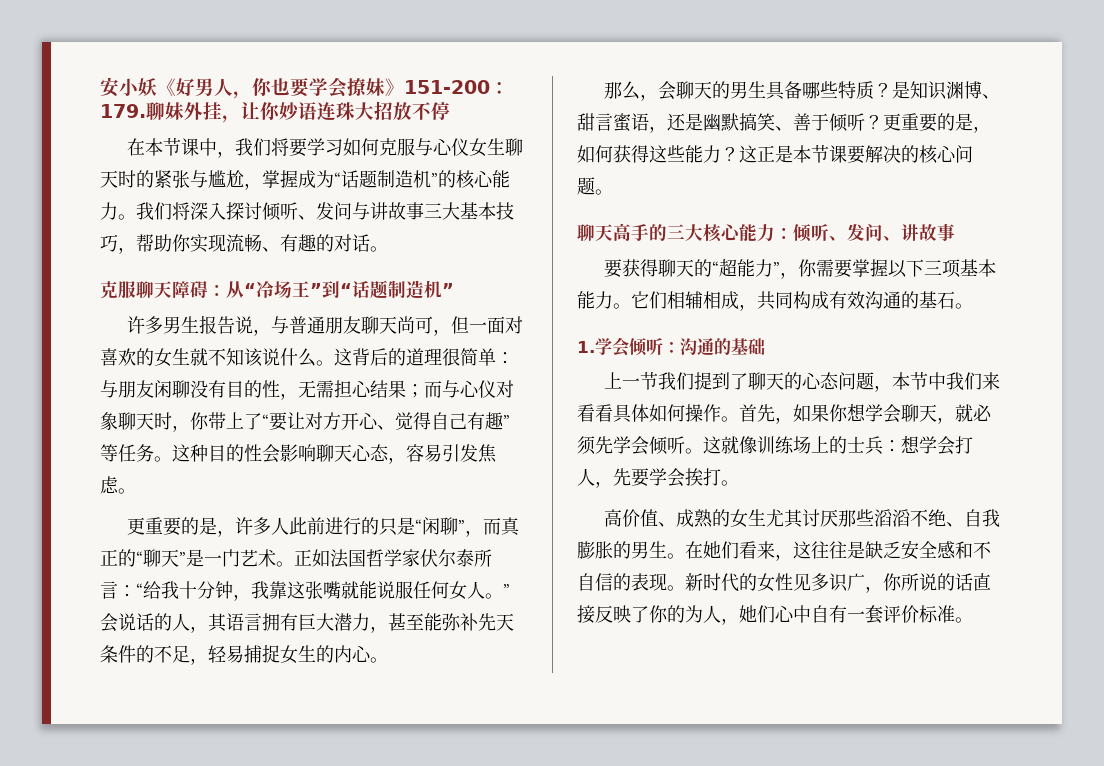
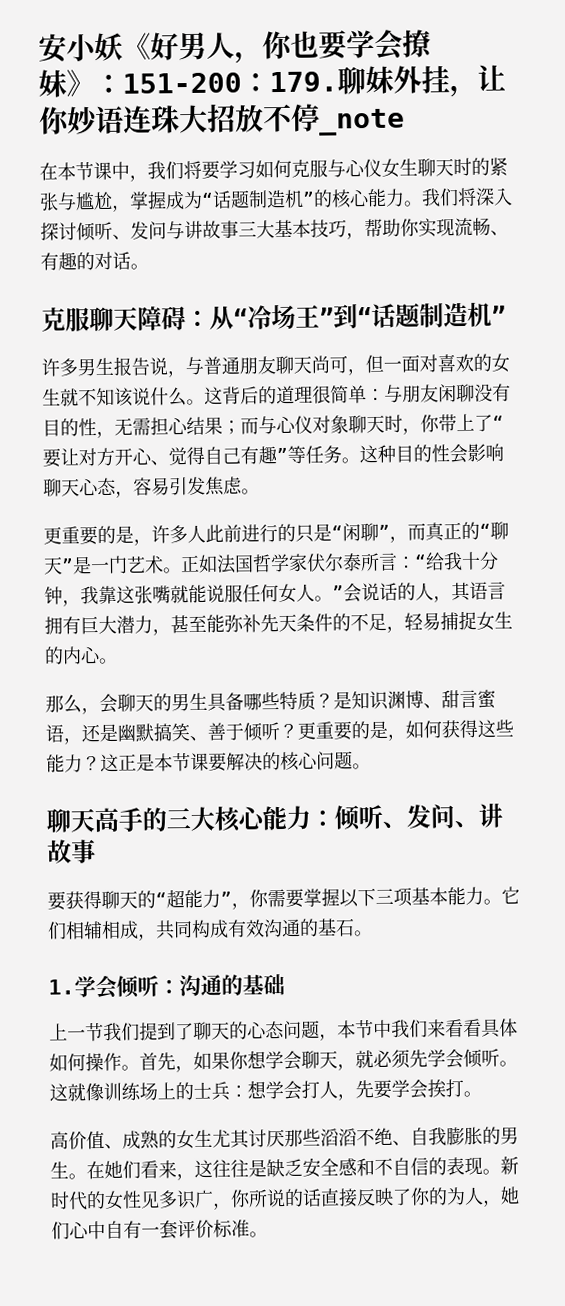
- 安小妖《好男人，你也要学会撩妹》151-200：179.聊妹外挂，让你妙语连珠大招放不停
+ 安小妖《好男人，你也要学会撩妹》：151-200：179.聊妹外挂，让你妙语连珠大招放不停_note

